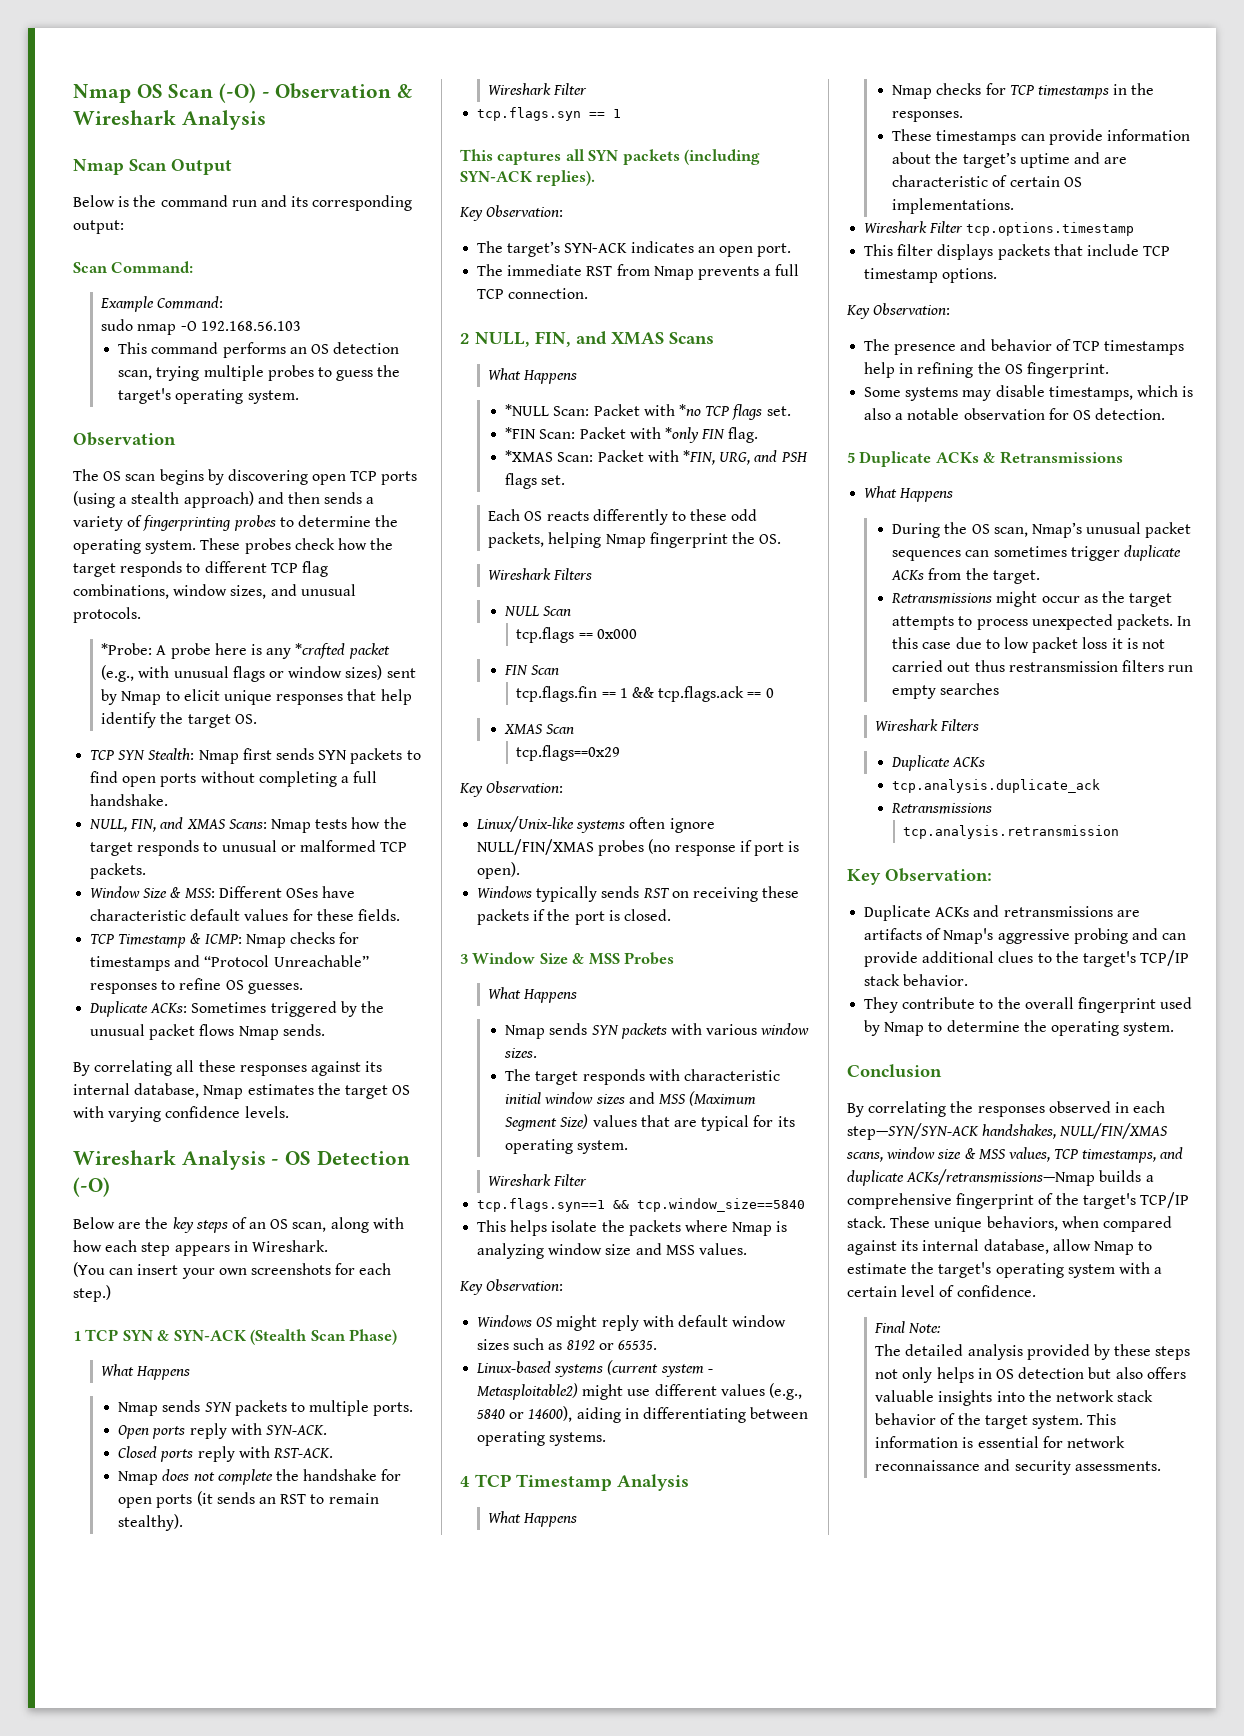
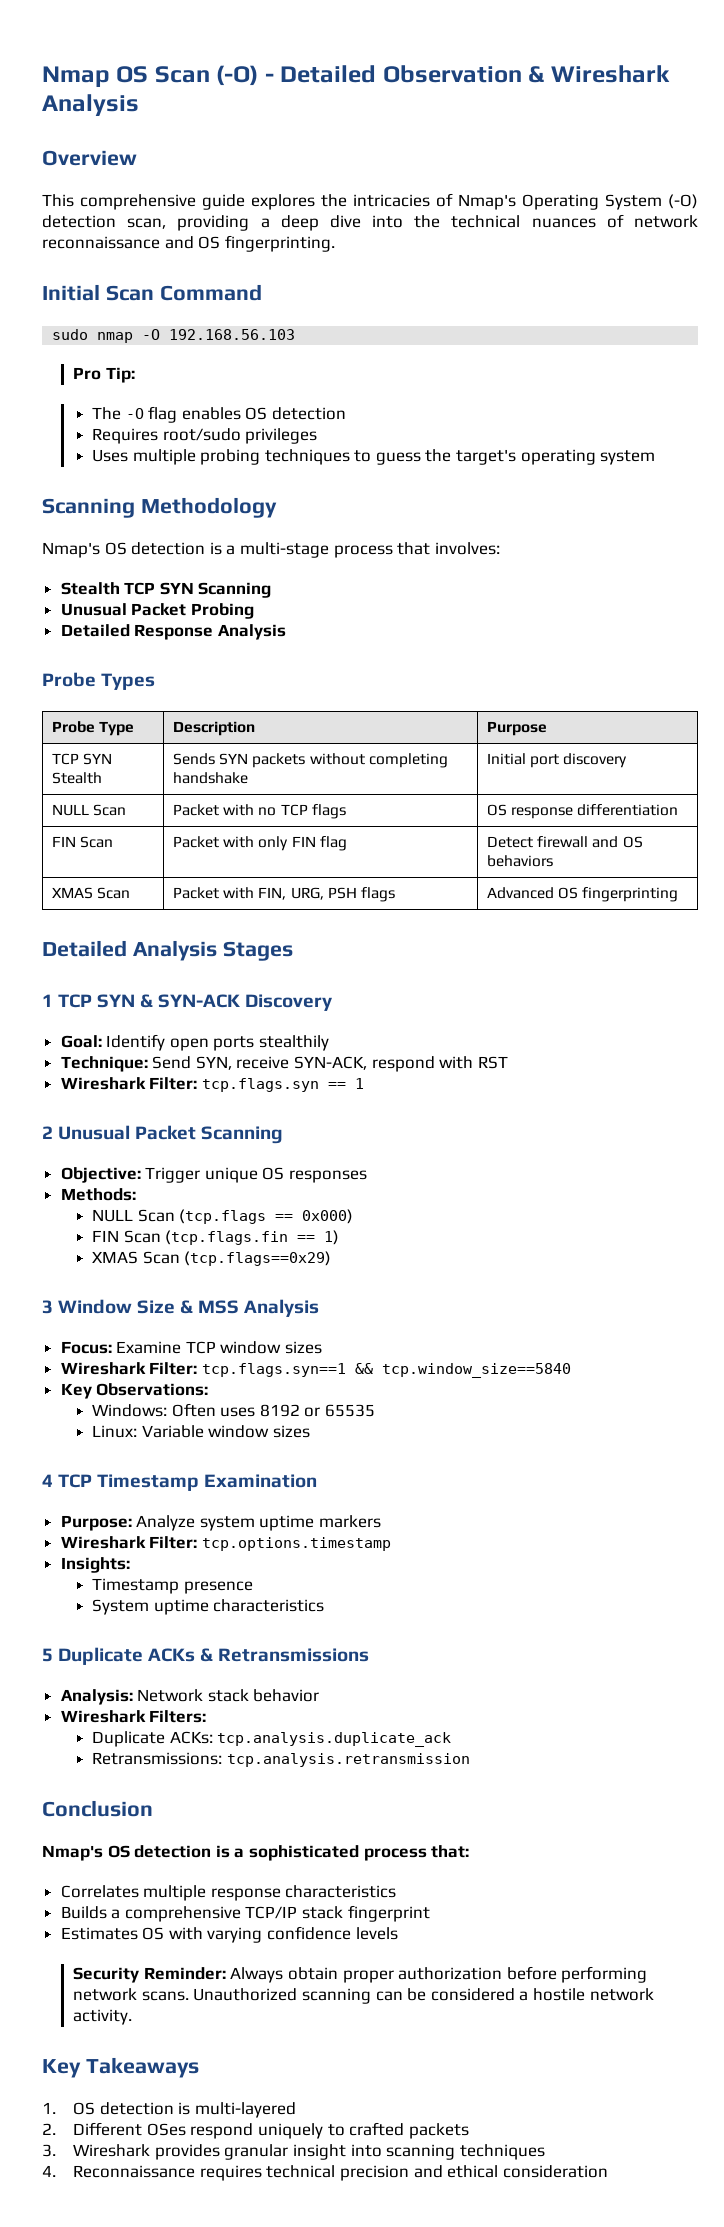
- Nmap OS Scan (-O) - Observation & Wireshark Analysis
+ Nmap OS Scan (-O) - Detailed Observation & Wireshark Analysis
- Nmap Scan Output
- Below is the command run and its corresponding output:
- Scan Command:
- Example Command:
+ Overview
+ This comprehensive guide explores the intricacies of Nmap's Operating System (-O) detection scan, providing a deep dive into the technical nuances of network reconnaissance and OS fingerprinting.
+ Initial Scan Command
  sudo nmap -O 192.168.56.103
- This command performs an OS detection scan, trying multiple probes to guess the target's operating system.
- Observation
- The OS scan begins by discovering open TCP ports (using a stealth approach) and then sends a variety of fingerprinting probes to determine the operating system. These probes check how the target responds to different TCP flag combinations, window sizes, and unusual protocols.
- *Probe: A probe here is any *crafted packet (e.g., with unusual flags or window sizes) sent by Nmap to elicit unique responses that help identify the target OS.
- TCP SYN Stealth: Nmap first sends SYN packets to find open ports without completing a full handshake.
- NULL, FIN, and XMAS Scans: Nmap tests how the target responds to unusual or malformed TCP packets.
- Window Size & MSS: Different OSes have characteristic default values for these fields.
- TCP Timestamp & ICMP: Nmap checks for timestamps and “Protocol Unreachable” responses to refine OS guesses.
- Duplicate ACKs: Sometimes triggered by the unusual packet flows Nmap sends.
- By correlating all these responses against its internal database, Nmap estimates the target OS with varying confidence levels.
- Wireshark Analysis - OS Detection (-O)
- Below are the key steps of an OS scan, along with how each step appears in Wireshark.
- (You can insert your own screenshots for each step.)
+ Pro Tip:
+ The -O flag enables OS detection
+ Requires root/sudo privileges
+ Uses multiple probing techniques to guess the target's operating system
+ Scanning Methodology
+ Nmap's OS detection is a multi-stage process that involves:
+ Stealth TCP SYN Scanning
+ Unusual Packet Probing
+ Detailed Response Analysis
+ Probe Types
+ Probe Type | Description | Purpose
+ TCP SYN Stealth | Sends SYN packets without completing handshake | Initial port discovery
+ NULL Scan | Packet with no TCP flags | OS response differentiation
+ FIN Scan | Packet with only FIN flag | Detect firewall and OS behaviors
+ XMAS Scan | Packet with FIN, URG, PSH flags | Advanced OS fingerprinting
+ Detailed Analysis Stages
- 1 TCP SYN & SYN-ACK (Stealth Scan Phase)
- What Happens
- Nmap sends SYN packets to multiple ports.
- Open ports reply with SYN-ACK.
- Closed ports reply with RST-ACK.
- Nmap does not complete the handshake for open ports (it sends an RST to remain stealthy).
- Wireshark Filter
- tcp.flags.syn == 1
+ 1 TCP SYN & SYN-ACK Discovery
+ Goal: Identify open ports stealthily
+ Technique: Send SYN, receive SYN-ACK, respond with RST
+ Wireshark Filter: tcp.flags.syn == 1
- This captures all SYN packets (including SYN-ACK replies).
- Key Observation:
- The target’s SYN-ACK indicates an open port.
- The immediate RST from Nmap prevents a full TCP connection.
- 2 NULL, FIN, and XMAS Scans
- What Happens
- *NULL Scan: Packet with *no TCP flags set.
- *FIN Scan: Packet with *only FIN flag.
- *XMAS Scan: Packet with *FIN, URG, and PSH flags set.
- Each OS reacts differently to these odd packets, helping Nmap fingerprint the OS.
- Wireshark Filters
- NULL Scan
- tcp.flags == 0x000
- FIN Scan
- tcp.flags.fin == 1 && tcp.flags.ack == 0
- XMAS Scan
- tcp.flags==0x29
- Key Observation:
- Linux/Unix-like systems often ignore NULL/FIN/XMAS probes (no response if port is open).
- Windows typically sends RST on receiving these packets if the port is closed.
+ 2 Unusual Packet Scanning
+ Objective: Trigger unique OS responses
+ Methods:
+ NULL Scan (tcp.flags == 0x000)
+ FIN Scan (tcp.flags.fin == 1)
+ XMAS Scan (tcp.flags==0x29)
- 3 Window Size & MSS Probes
- What Happens
- Nmap sends SYN packets with various window sizes.
- The target responds with characteristic initial window sizes and MSS (Maximum Segment Size) values that are typical for its operating system.
- Wireshark Filter
- tcp.flags.syn==1 && tcp.window_size==5840
+ 3 Window Size & MSS Analysis
+ Focus: Examine TCP window sizes
+ Wireshark Filter: tcp.flags.syn==1 && tcp.window_size==5840
- This helps isolate the packets where Nmap is analyzing window size and MSS values.
- Key Observation:
- Windows OS might reply with default window sizes such as 8192 or 65535.
- Linux-based systems (current system - Metasploitable2) might use different values (e.g., 5840 or 14600), aiding in differentiating between operating systems.
- 4 TCP Timestamp Analysis
- What Happens
- Nmap checks for TCP timestamps in the responses.
- These timestamps can provide information about the target’s uptime and are characteristic of certain OS implementations.
- Wireshark Filter tcp.options.timestamp
+ Key Observations:
+ Windows: Often uses 8192 or 65535
+ Linux: Variable window sizes
+ 4 TCP Timestamp Examination
+ Purpose: Analyze system uptime markers
+ Wireshark Filter: tcp.options.timestamp
- This filter displays packets that include TCP timestamp options.
- Key Observation:
- The presence and behavior of TCP timestamps help in refining the OS fingerprint.
- Some systems may disable timestamps, which is also a notable observation for OS detection.
+ Insights:
+ Timestamp presence
+ System uptime characteristics
  5 Duplicate ACKs & Retransmissions
- What Happens
- During the OS scan, Nmap’s unusual packet sequences can sometimes trigger duplicate ACKs from the target.
- Retransmissions might occur as the target attempts to process unexpected packets. In this case due to low packet loss it is not carried out thus restransmission filters run empty searches
- Wireshark Filters
- Duplicate ACKs
- tcp.analysis.duplicate_ack
- Retransmissions
- tcp.analysis.retransmission
- Key Observation:
- Duplicate ACKs and retransmissions are artifacts of Nmap's aggressive probing and can provide additional clues to the target's TCP/IP stack behavior.
- They contribute to the overall fingerprint used by Nmap to determine the operating system.
+ Analysis: Network stack behavior
+ Wireshark Filters:
+ Duplicate ACKs: tcp.analysis.duplicate_ack
+ Retransmissions: tcp.analysis.retransmission
  Conclusion
- By correlating the responses observed in each step—SYN/SYN-ACK handshakes, NULL/FIN/XMAS scans, window size & MSS values, TCP timestamps, and duplicate ACKs/retransmissions—Nmap builds a comprehensive fingerprint of the target's TCP/IP stack. These unique behaviors, when compared against its internal database, allow Nmap to estimate the target's operating system with a certain level of confidence.
- Final Note:
- The detailed analysis provided by these steps not only helps in OS detection but also offers valuable insights into the network stack behavior of the target system. This information is essential for network reconnaissance and security assessments.
+ Nmap's OS detection is a sophisticated process that:
+ Correlates multiple response characteristics
+ Builds a comprehensive TCP/IP stack fingerprint
+ Estimates OS with varying confidence levels
+ Security Reminder: Always obtain proper authorization before performing network scans. Unauthorized scanning can be considered a hostile network activity.
+ Key Takeaways
+ 1. OS detection is multi-layered
+ 2. Different OSes respond uniquely to crafted packets
+ 3. Wireshark provides granular insight into scanning techniques
+ 4. Reconnaissance requires technical precision and ethical consideration

